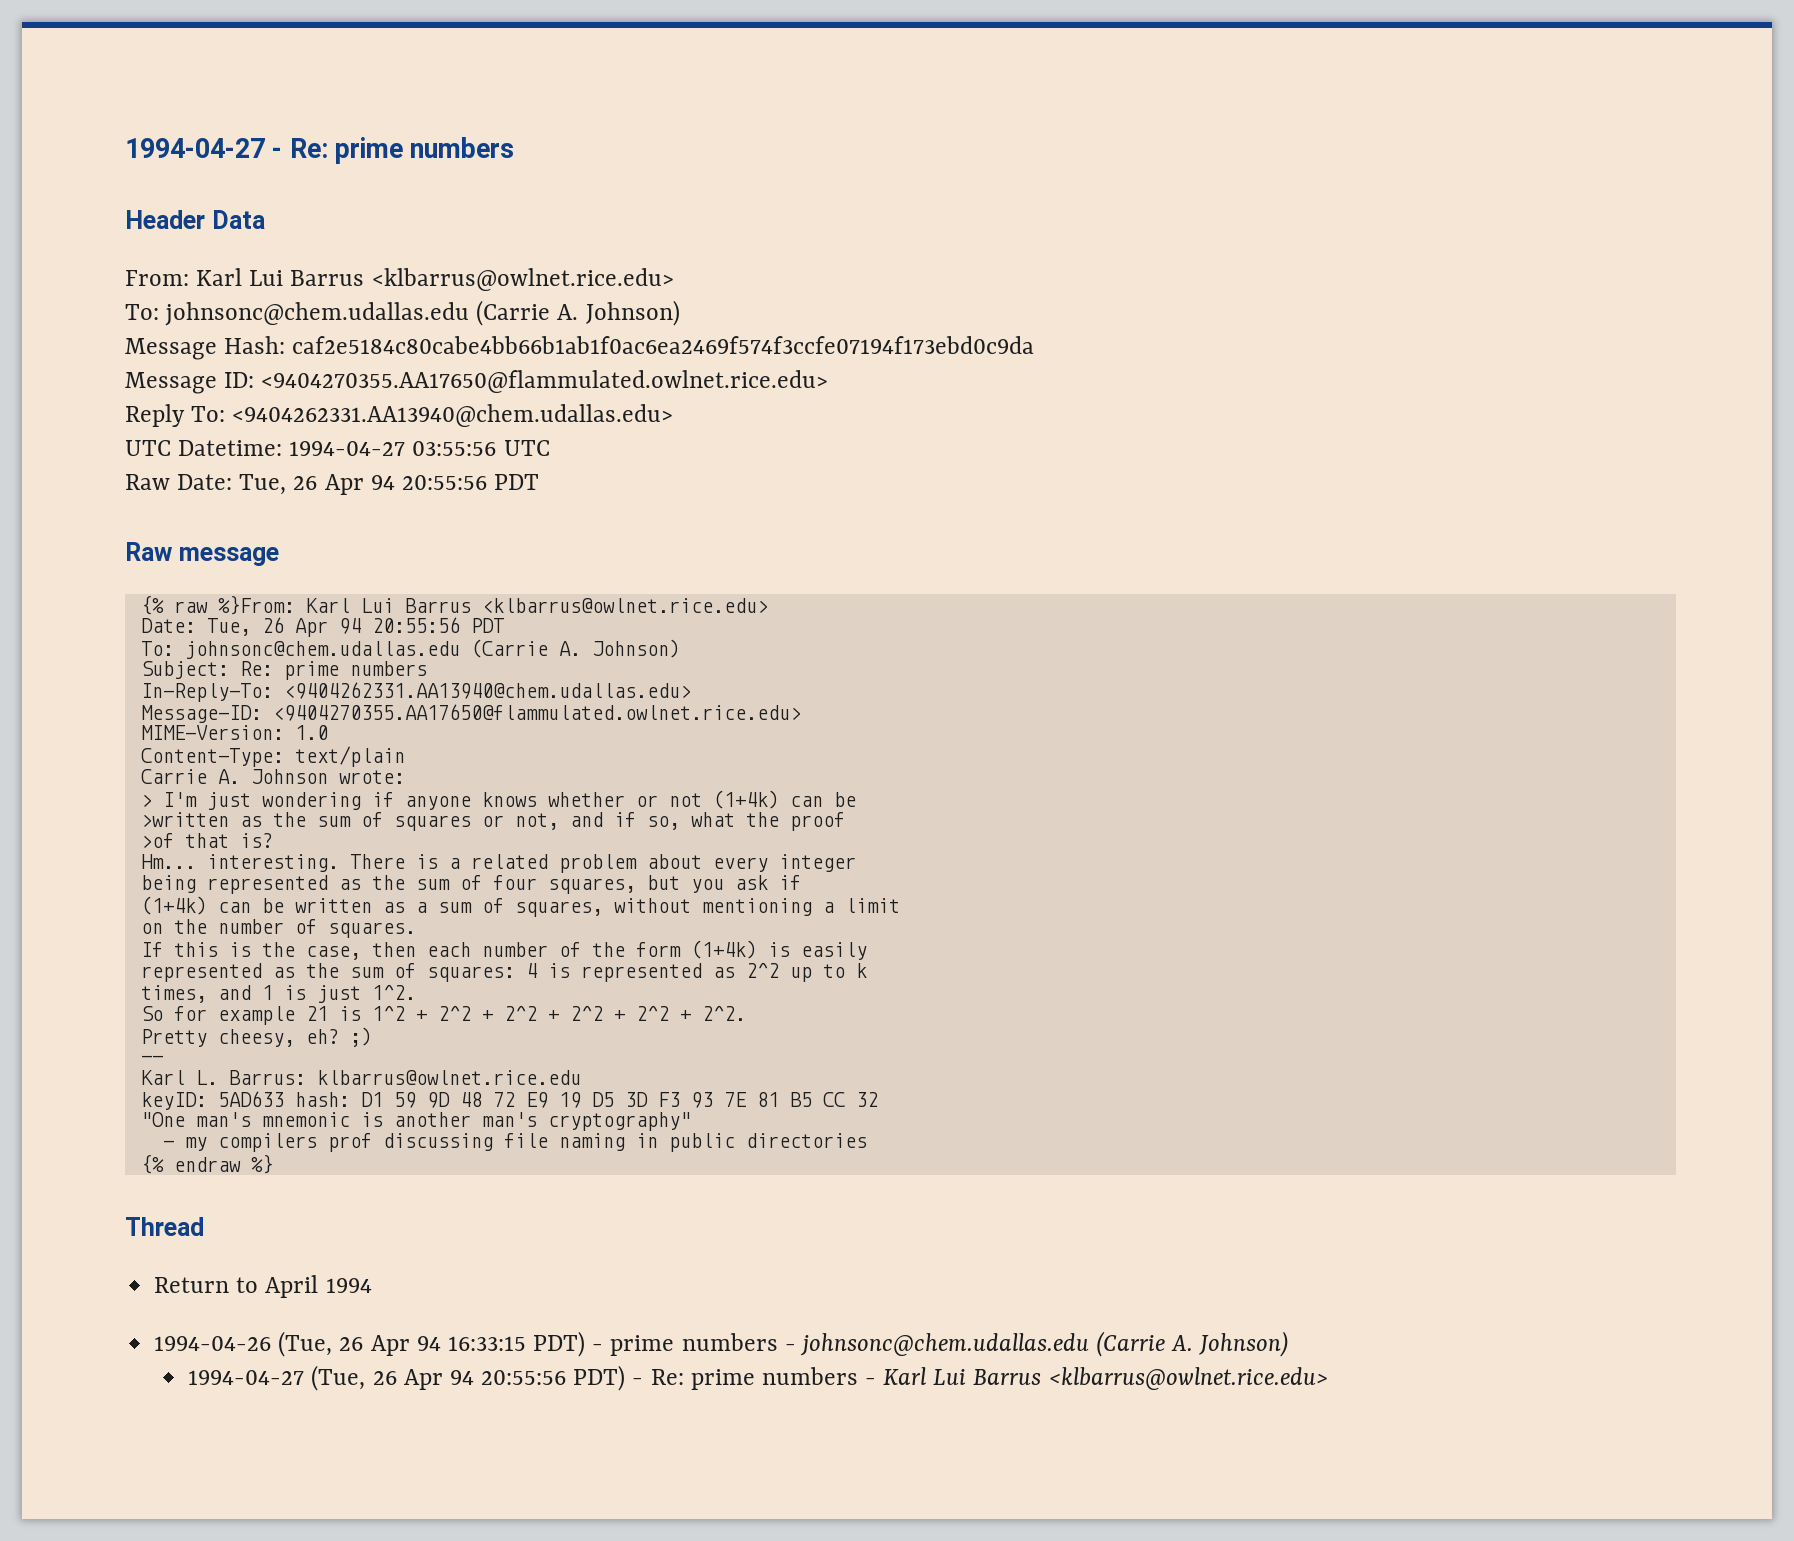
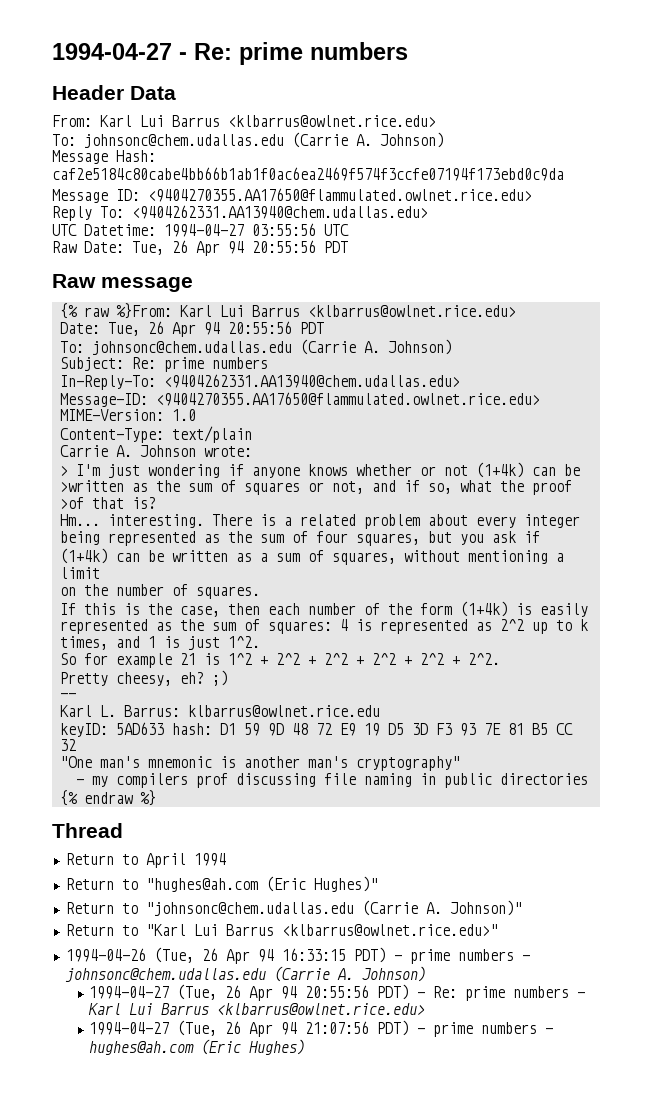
+ Return to "hughes@ah.com (Eric Hughes)"
+ Return to "johnsonc@chem.udallas.edu (Carrie A. Johnson)"
+ Return to "Karl Lui Barrus <klbarrus@owlnet.rice.edu>"
+ 1994-04-27 (Tue, 26 Apr 94 21:07:56 PDT) - prime numbers - hughes@ah.com (Eric Hughes)

